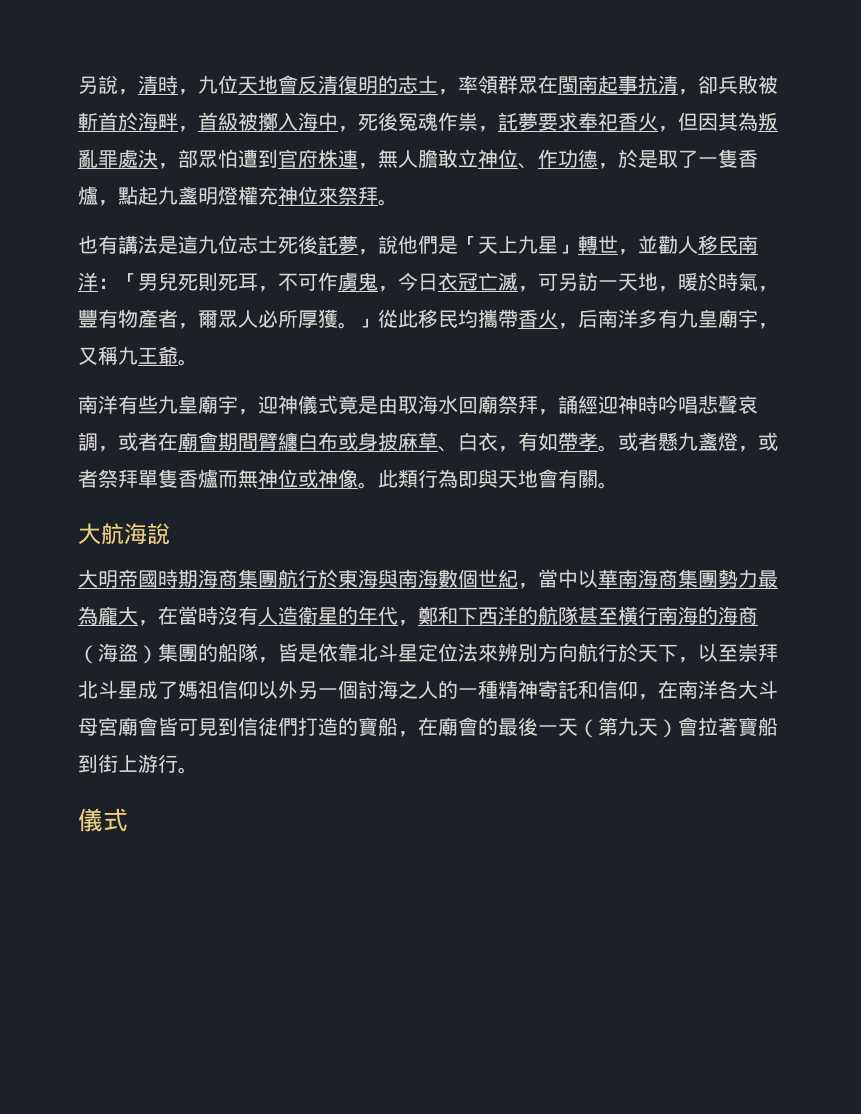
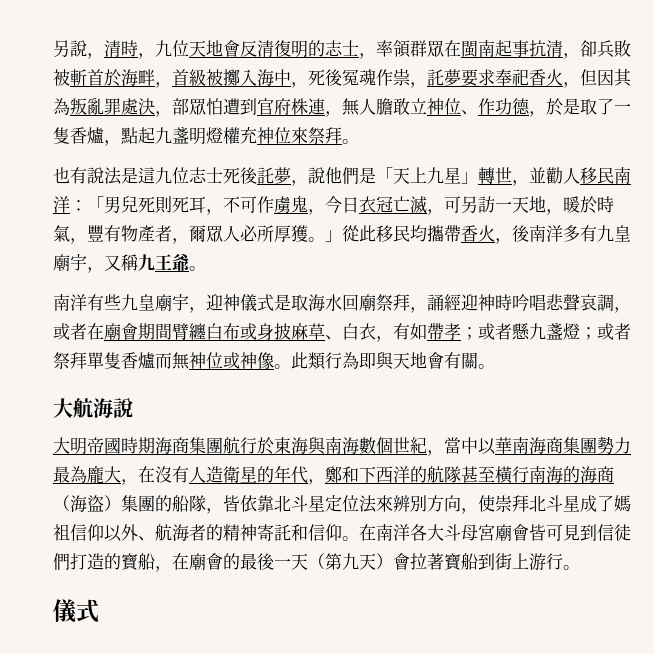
- 也有講法是這九位志士死後託夢，說他們是「天上九星」轉世，並勸人移民南洋：「男兒死則死耳，不可作虜鬼，今日衣冠亡滅，可另訪一天地，暖於時氣，豐有物產者，爾眾人必所厚獲。」從此移民均攜帶香火，后南洋多有九皇廟宇，又稱九王爺。
+ 也有說法是這九位志士死後託夢，說他們是「天上九星」轉世，並勸人移民南洋：「男兒死則死耳，不可作虜鬼，今日衣冠亡滅，可另訪一天地，暖於時氣，豐有物產者，爾眾人必所厚獲。」從此移民均攜帶香火，後南洋多有九皇廟宇，又稱九王爺。
- 南洋有些九皇廟宇，迎神儀式竟是由取海水回廟祭拜，誦經迎神時吟唱悲聲哀調，或者在廟會期間臂纏白布或身披麻草、白衣，有如帶孝。或者懸九盞燈，或者祭拜單隻香爐而無神位或神像。
+ 南洋有些九皇廟宇，迎神儀式是取海水回廟祭拜，誦經迎神時吟唱悲聲哀調，或者在廟會期間臂纏白布或身披麻草、白衣，有如帶孝；或者懸九盞燈；或者祭拜單隻香爐而無神位或神像。
- 大明帝國時期海商集團航行於東海與南海數個世紀，當中以華南海商集團勢力最為龐大，在當時沒有人造衛星的年代，鄭和下西洋的航隊甚至橫行南海的海商（海盜）集團的船隊，皆是依靠北斗星定位法來辨別方向航行於天下，以至崇拜北斗星成了媽祖信仰以外另一個討海之人的一種精神寄託和信仰，在南洋各大斗母宮廟會皆可見到信徒們打造的寶船，在廟會的最後一天（第九天）會拉著寶船到街上游行。
+ 大明帝國時期海商集團航行於東海與南海數個世紀，當中以華南海商集團勢力最為龐大，在沒有人造衛星的年代，鄭和下西洋的航隊甚至橫行南海的海商（海盜）集團的船隊，皆依靠北斗星定位法來辨別方向，使崇拜北斗星成了媽祖信仰以外、航海者的精神寄託和信仰。在南洋各大斗母宮廟會皆可見到信徒們打造的寶船，在廟會的最後一天（第九天）會拉著寶船到街上游行。

